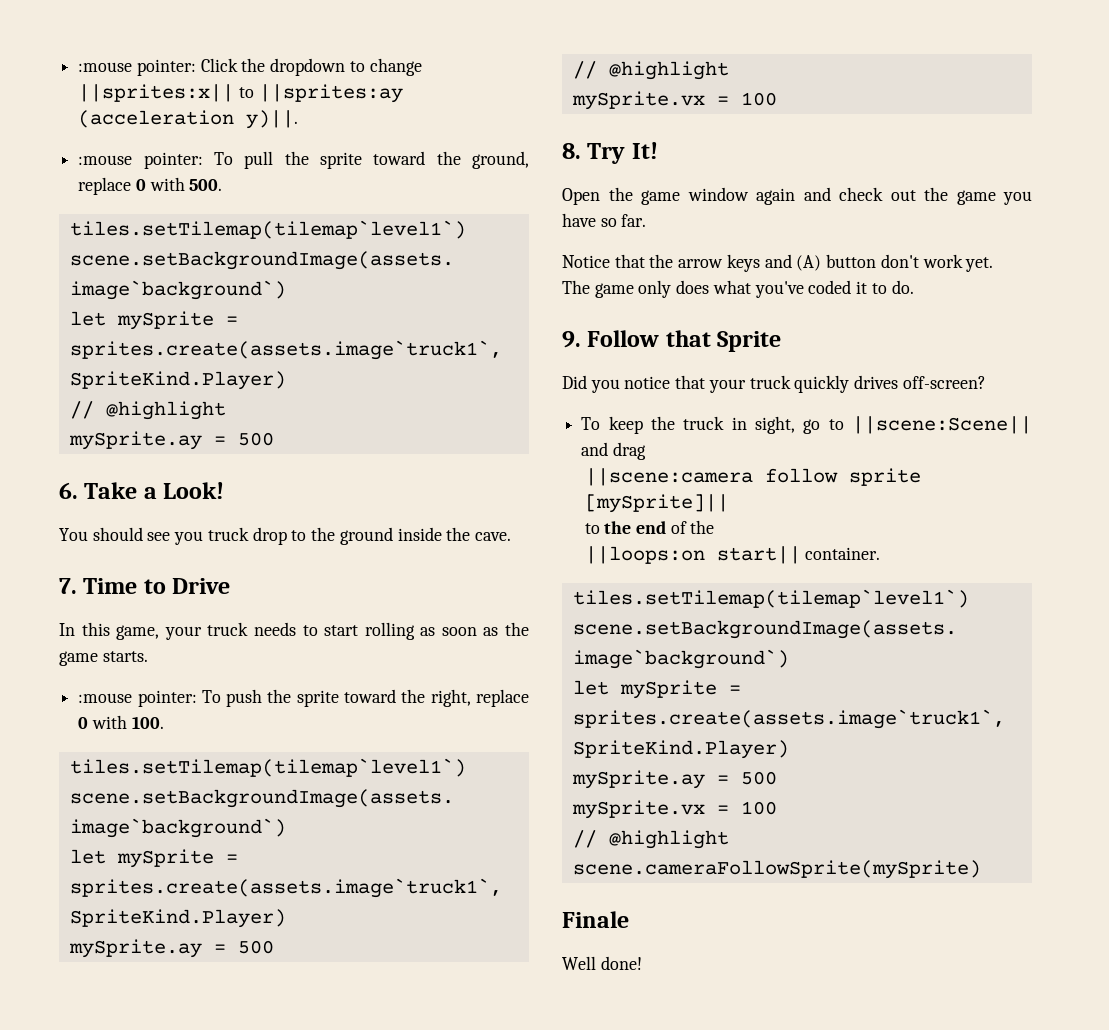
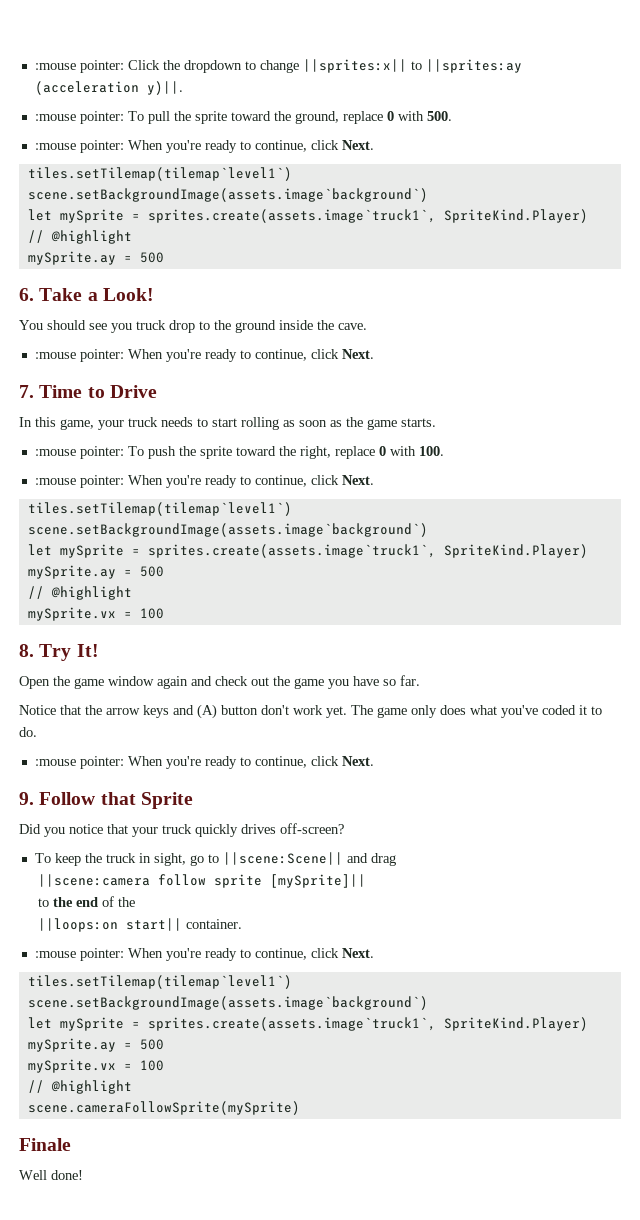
  :mouse pointer: To pull the sprite toward the ground, replace 0 with 500.
+ :mouse pointer: When you're ready to continue, click Next.
  You should see you truck drop to the ground inside the cave.
+ :mouse pointer: When you're ready to continue, click Next.
  :mouse pointer: To push the sprite toward the right, replace 0 with 100.
+ :mouse pointer: When you're ready to continue, click Next.
- Notice that the arrow keys and (A) button don't work yet.
- The game only does what you've coded it to do.
+ Notice that the arrow keys and (A) button don't work yet. The game only does what you've coded it to do.
+ :mouse pointer: When you're ready to continue, click Next.
  ||loops:on start|| container.
+ :mouse pointer: When you're ready to continue, click Next.

